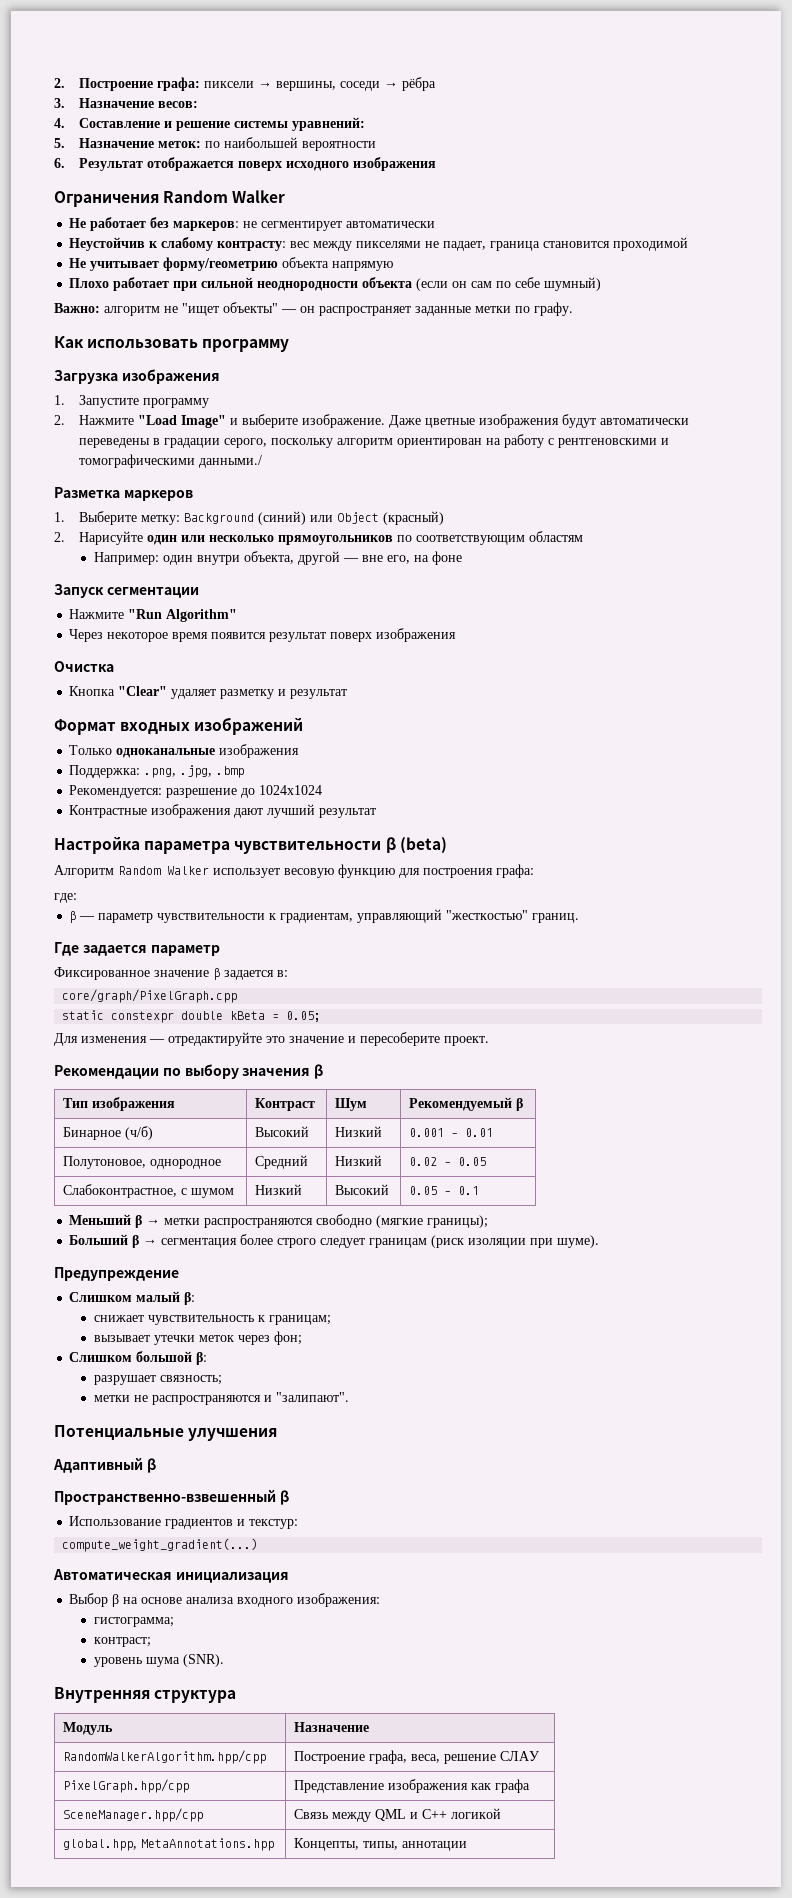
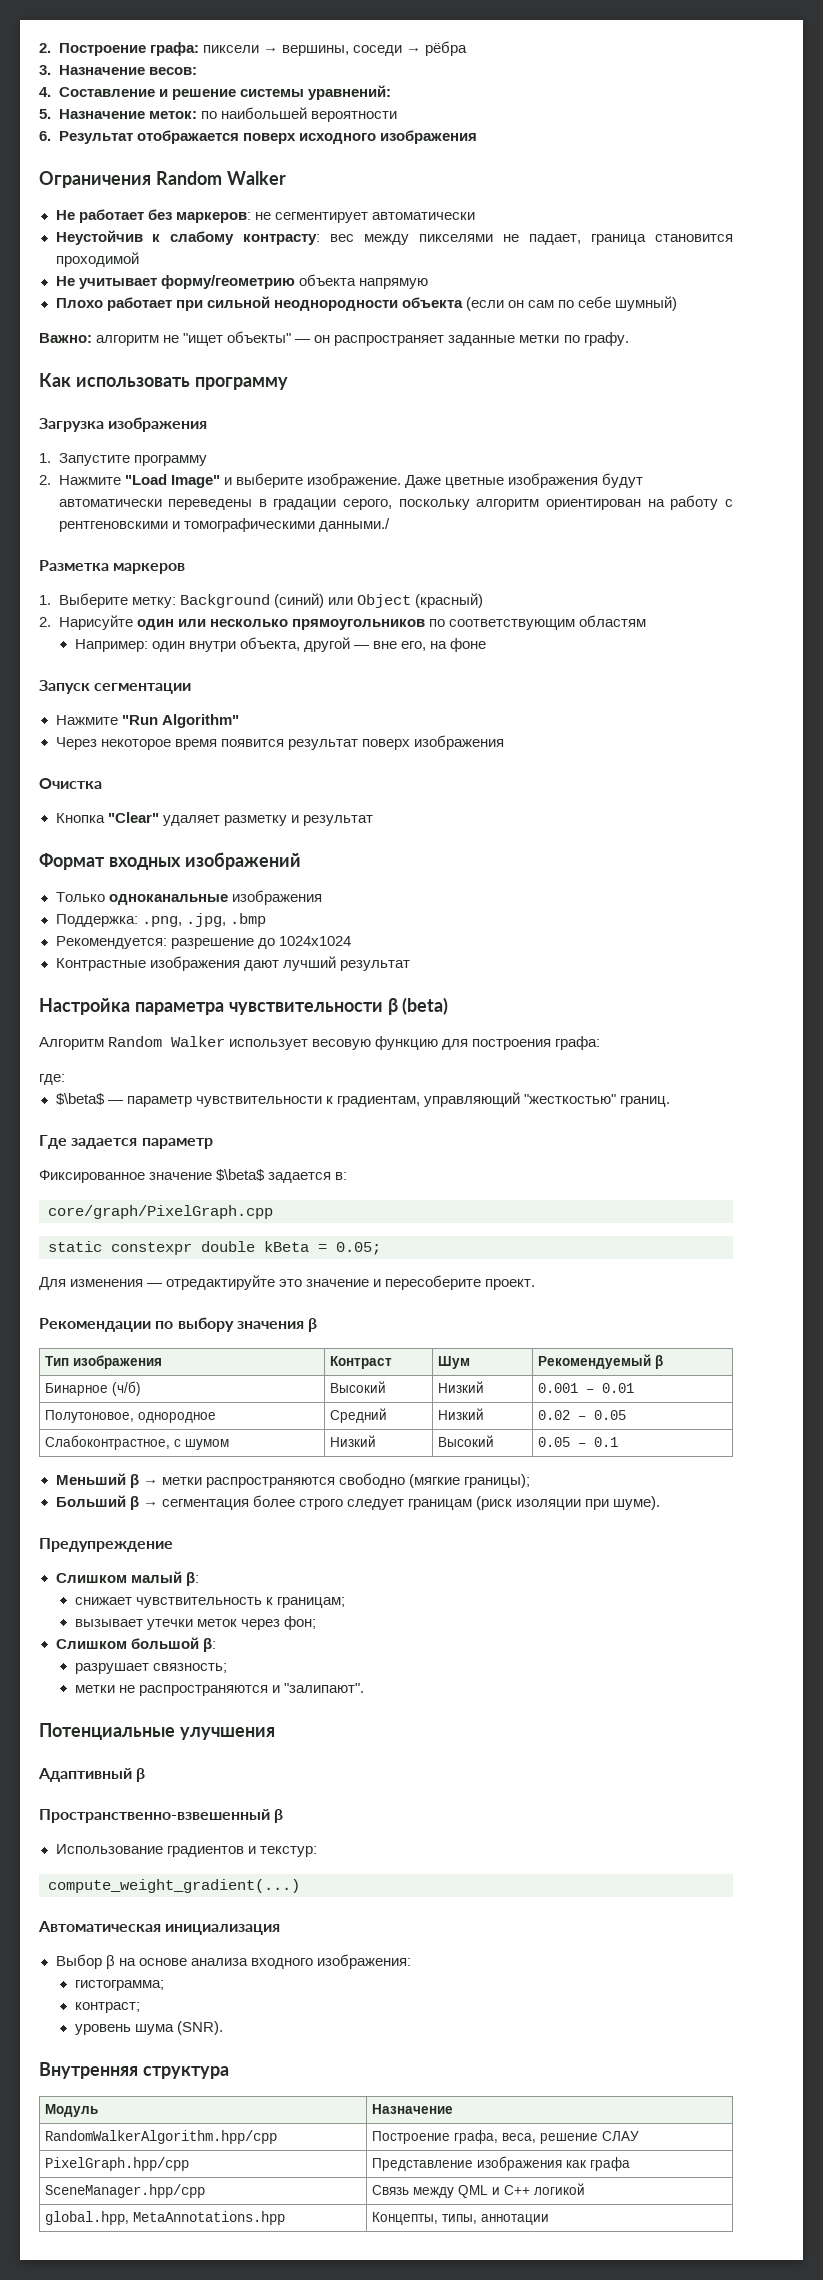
- β — параметр чувствительности к градиентам, управляющий "жесткостью" границ.
+ $\beta$ — параметр чувствительности к градиентам, управляющий "жесткостью" границ.
- Фиксированное значение β задается в:
+ Фиксированное значение $\beta$ задается в:

